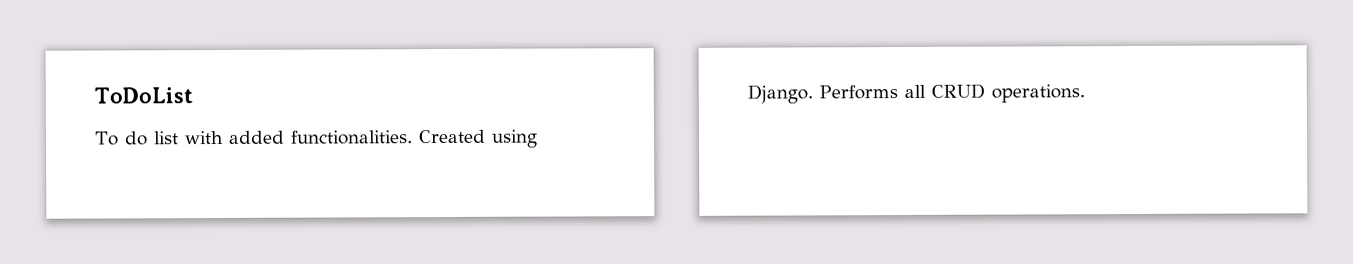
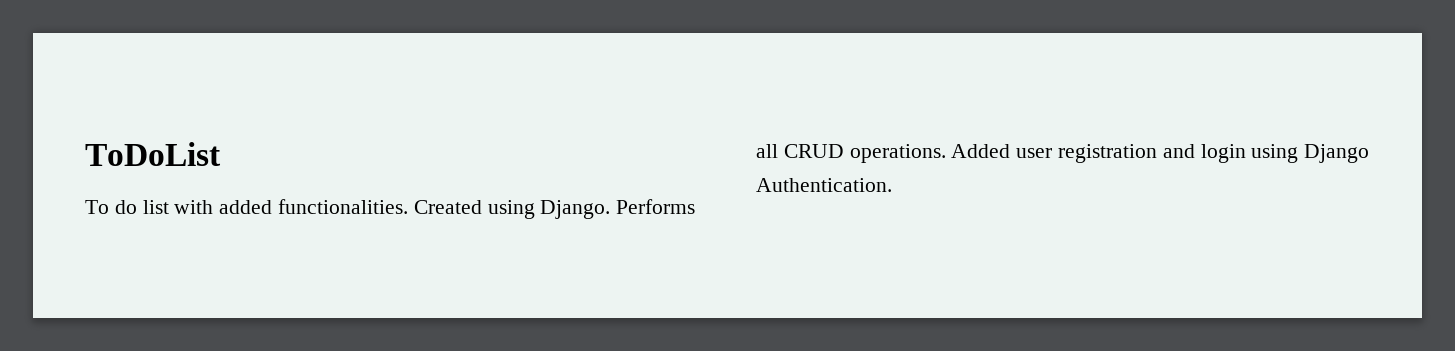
+ Added user registration and login using Django Authentication.

